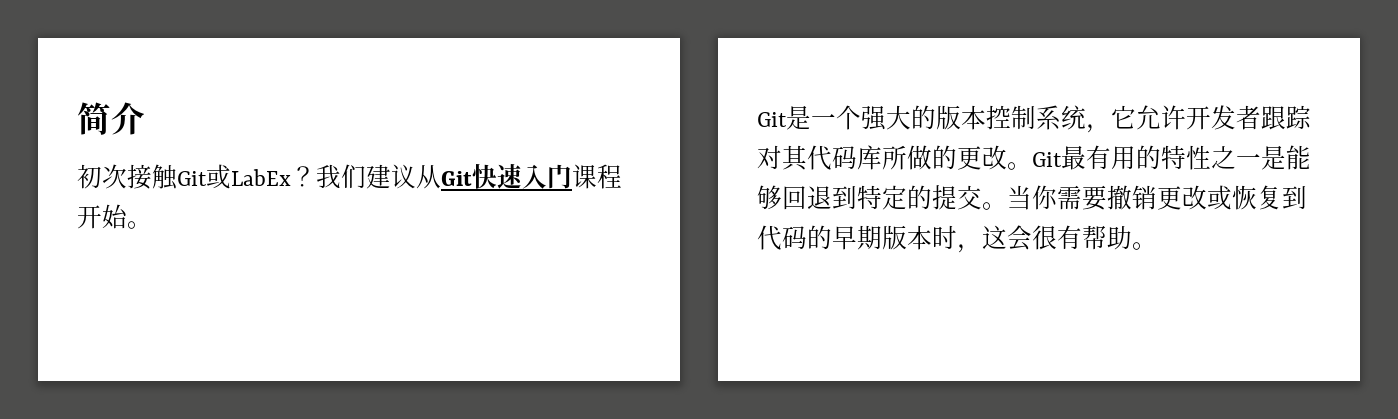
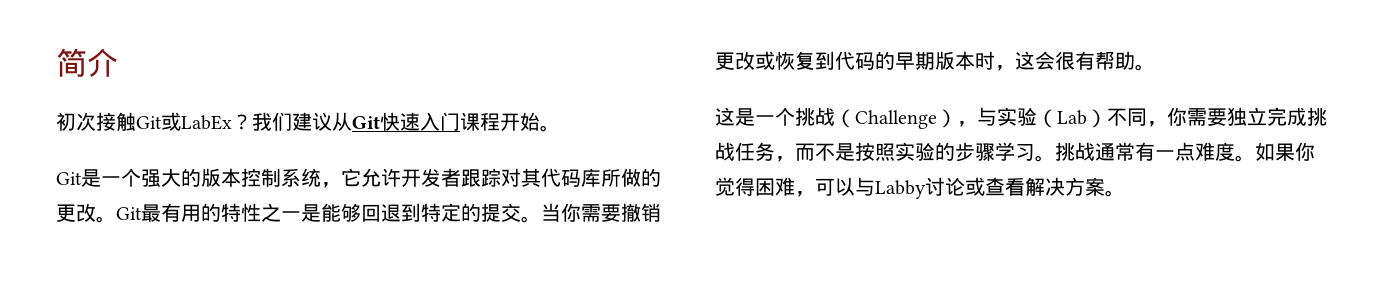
+ 这是一个挑战（Challenge），与实验（Lab）不同，你需要独立完成挑战任务，而不是按照实验的步骤学习。挑战通常有一点难度。如果你觉得困难，可以与Labby讨论或查看解决方案。

